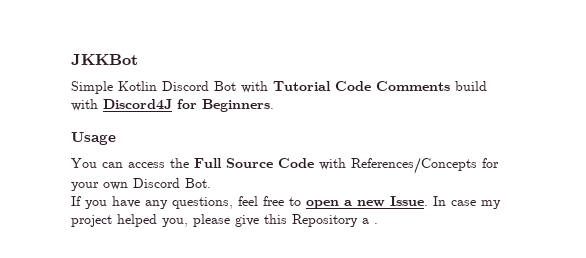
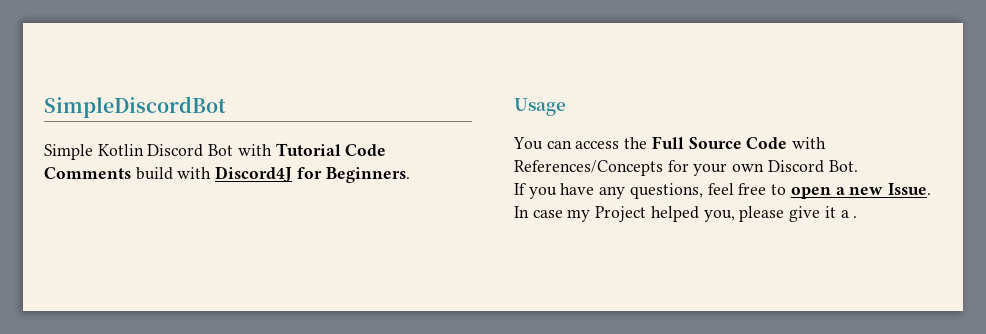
- JKKBot
+ SimpleDiscordBot
- In case my project helped you, please give this Repository a .
+ In case my Project helped you, please give it a .

